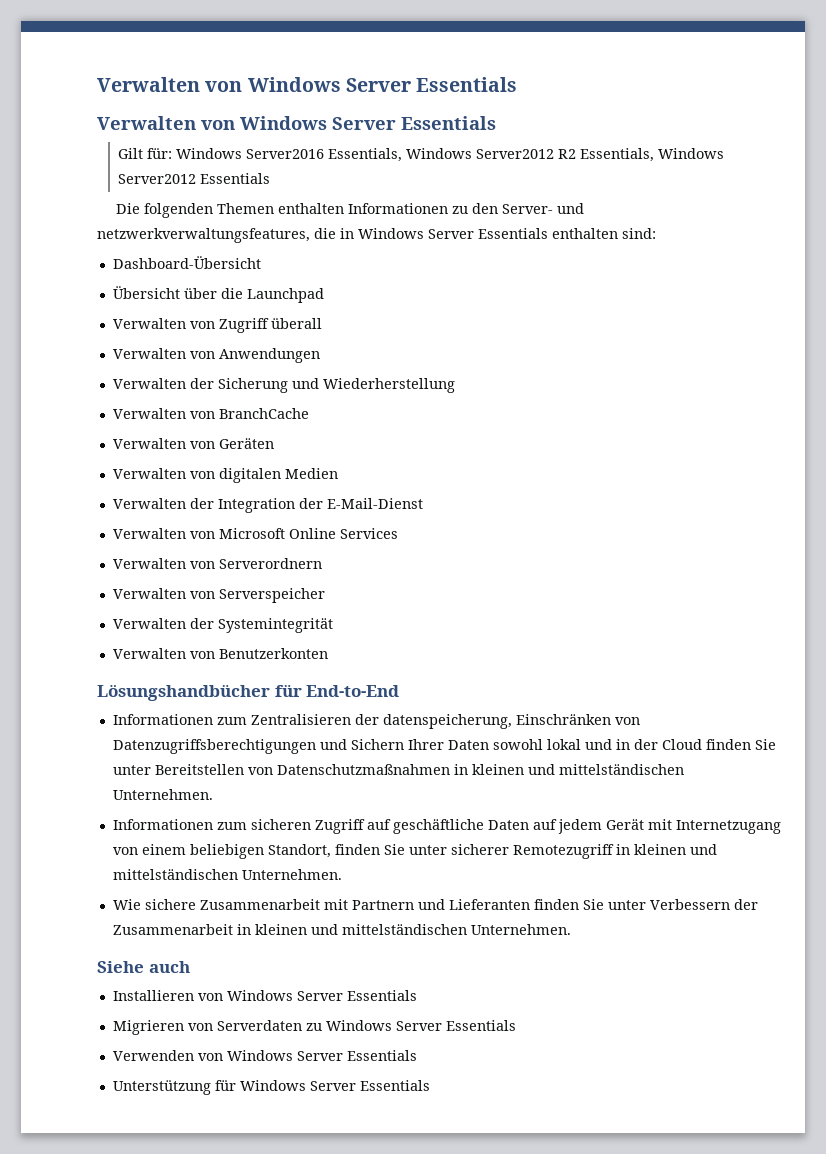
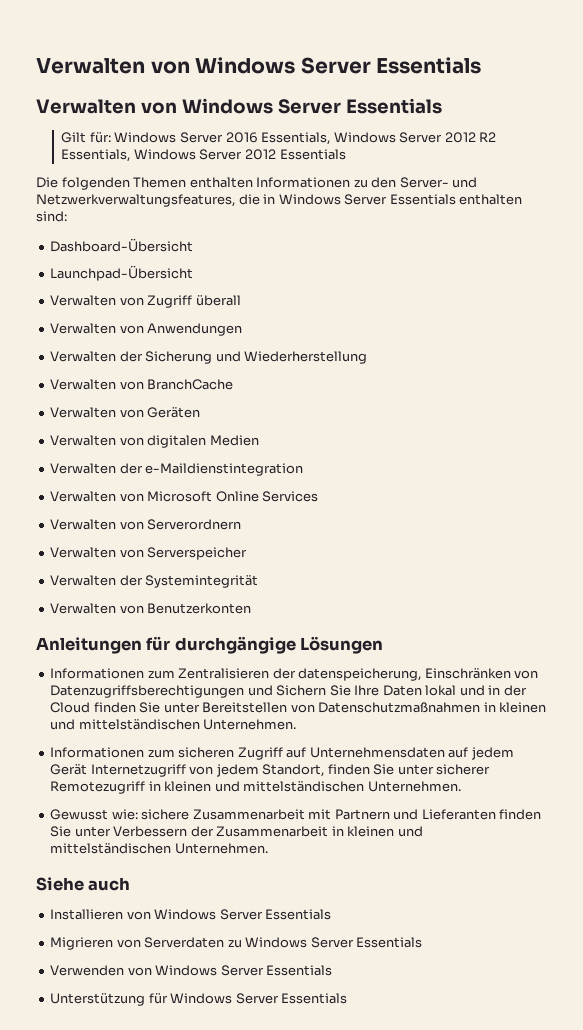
- Gilt für: Windows Server2016 Essentials, Windows Server2012 R2 Essentials, Windows Server2012 Essentials
+ Gilt für: Windows Server 2016 Essentials, Windows Server 2012 R2 Essentials, Windows Server 2012 Essentials
- Die folgenden Themen enthalten Informationen zu den Server- und netzwerkverwaltungsfeatures, die in Windows Server Essentials enthalten sind:
+ Die folgenden Themen enthalten Informationen zu den Server- und Netzwerkverwaltungsfeatures, die in Windows Server Essentials enthalten sind:
- Übersicht über die Launchpad
+ Launchpad-Übersicht
- Verwalten der Integration der E-Mail-Dienst
+ Verwalten der e-Maildienstintegration
- Lösungshandbücher für End-to-End
+ Anleitungen für durchgängige Lösungen
- Informationen zum Zentralisieren der datenspeicherung, Einschränken von Datenzugriffsberechtigungen und Sichern Ihrer Daten sowohl lokal und in der Cloud finden Sie unter Bereitstellen von Datenschutzmaßnahmen in kleinen und mittelständischen Unternehmen.
+ Informationen zum Zentralisieren der datenspeicherung, Einschränken von Datenzugriffsberechtigungen und Sichern Sie Ihre Daten lokal und in der Cloud finden Sie unter Bereitstellen von Datenschutzmaßnahmen in kleinen und mittelständischen Unternehmen.
- Informationen zum sicheren Zugriff auf geschäftliche Daten auf jedem Gerät mit Internetzugang von einem beliebigen Standort, finden Sie unter sicherer Remotezugriff in kleinen und mittelständischen Unternehmen.
+ Informationen zum sicheren Zugriff auf Unternehmensdaten auf jedem Gerät Internetzugriff von jedem Standort, finden Sie unter sicherer Remotezugriff in kleinen und mittelständischen Unternehmen.
- Wie sichere Zusammenarbeit mit Partnern und Lieferanten finden Sie unter Verbessern der Zusammenarbeit in kleinen und mittelständischen Unternehmen.
+ Gewusst wie: sichere Zusammenarbeit mit Partnern und Lieferanten finden Sie unter Verbessern der Zusammenarbeit in kleinen und mittelständischen Unternehmen.

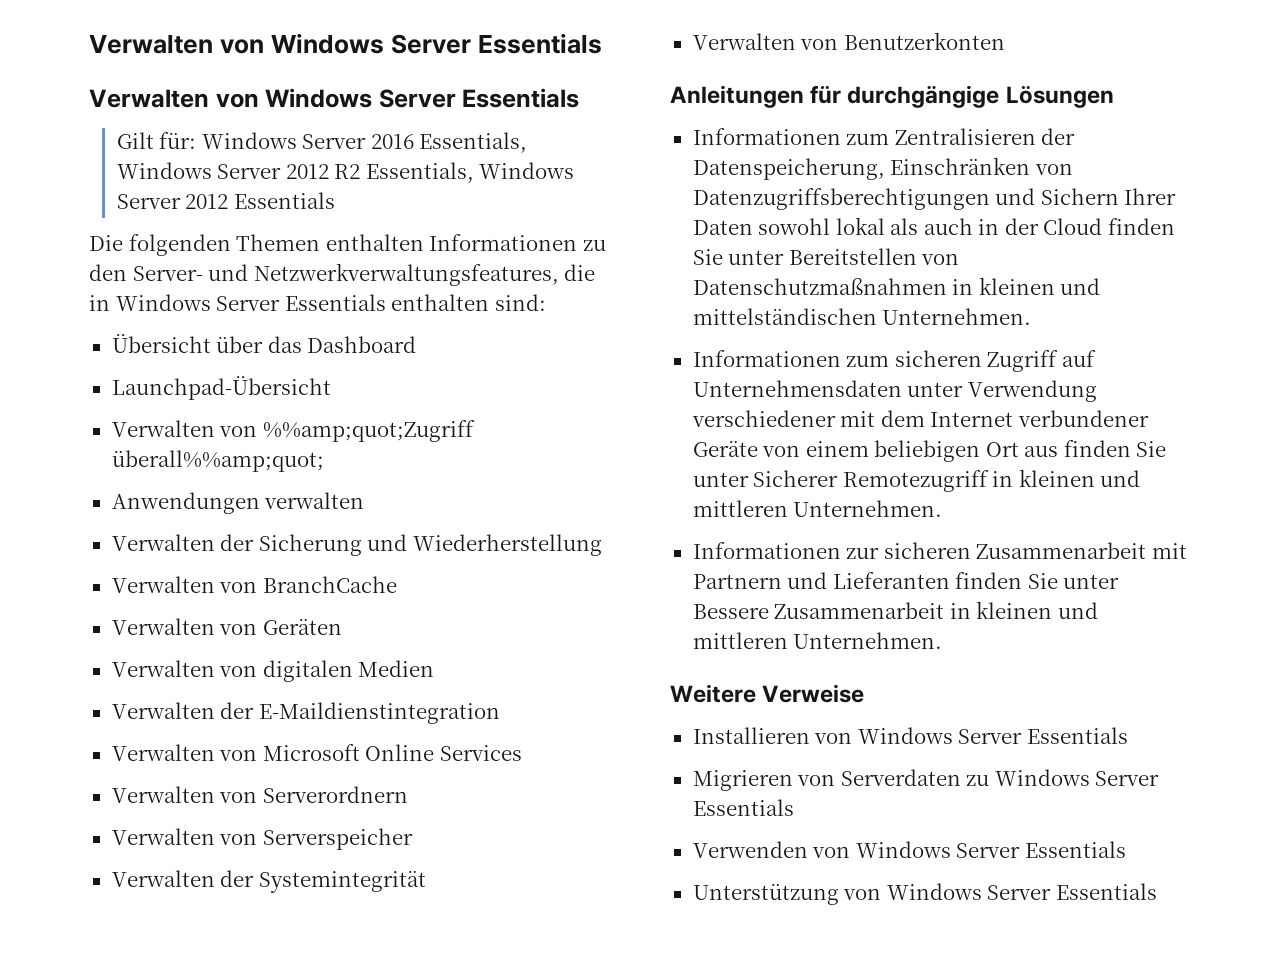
- Dashboard-Übersicht
+ Übersicht über das Dashboard
- Verwalten von Zugriff überall
- Verwalten von Anwendungen
+ Verwalten von %%amp;quot;Zugriff überall%%amp;quot;
+ Anwendungen verwalten
- Verwalten der e-Maildienstintegration
+ Verwalten der E-Maildienstintegration
- Informationen zum Zentralisieren der datenspeicherung, Einschränken von Datenzugriffsberechtigungen und Sichern Sie Ihre Daten lokal und in der Cloud finden Sie unter Bereitstellen von Datenschutzmaßnahmen in kleinen und mittelständischen Unternehmen.
+ Informationen zum Zentralisieren der Datenspeicherung, Einschränken von Datenzugriffsberechtigungen und Sichern Ihrer Daten sowohl lokal als auch in der Cloud finden Sie unter Bereitstellen von Datenschutzmaßnahmen in kleinen und mittelständischen Unternehmen.
- Informationen zum sicheren Zugriff auf Unternehmensdaten auf jedem Gerät Internetzugriff von jedem Standort, finden Sie unter sicherer Remotezugriff in kleinen und mittelständischen Unternehmen.
- Gewusst wie: sichere Zusammenarbeit mit Partnern und Lieferanten finden Sie unter Verbessern der Zusammenarbeit in kleinen und mittelständischen Unternehmen.
- Siehe auch
+ Informationen zum sicheren Zugriff auf Unternehmensdaten unter Verwendung verschiedener mit dem Internet verbundener Geräte von einem beliebigen Ort aus finden Sie unter Sicherer Remotezugriff in kleinen und mittleren Unternehmen.
+ Informationen zur sicheren Zusammenarbeit mit Partnern und Lieferanten finden Sie unter Bessere Zusammenarbeit in kleinen und mittleren Unternehmen.
+ Weitere Verweise
- Unterstützung für Windows Server Essentials
+ Unterstützung von Windows Server Essentials

